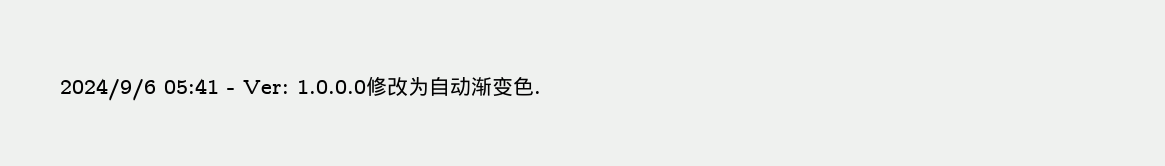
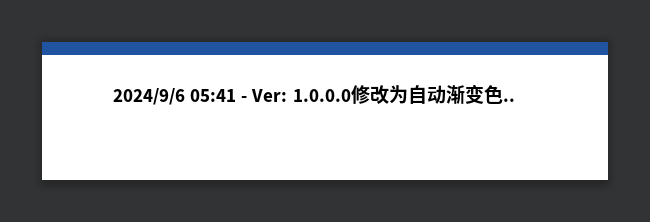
- 2024/9/6 05:41 - Ver: 1.0.0.0修改为自动渐变色.
+ 2024/9/6 05:41 - Ver: 1.0.0.0修改为自动渐变色..

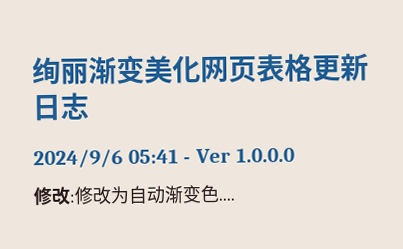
+ 绚丽渐变美化网页表格更新日志
- 2024/9/6 05:41 - Ver: 1.0.0.0修改为自动渐变色..
+ 2024/9/6 05:41 - Ver 1.0.0.0
+ 修改:修改为自动渐变色....

